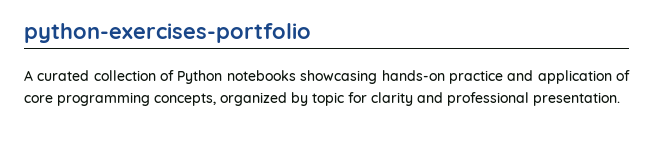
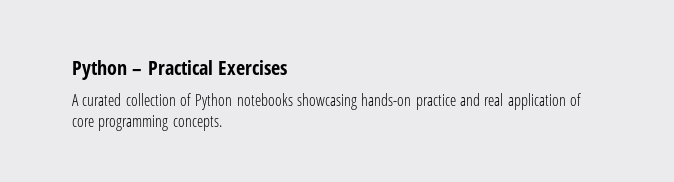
- python-exercises-portfolio
+ Python – Practical Exercises
- A curated collection of Python notebooks showcasing hands-on practice and application of core programming concepts, organized by topic for clarity and professional presentation.
+ A curated collection of Python notebooks showcasing hands-on practice and real application of core programming concepts.

